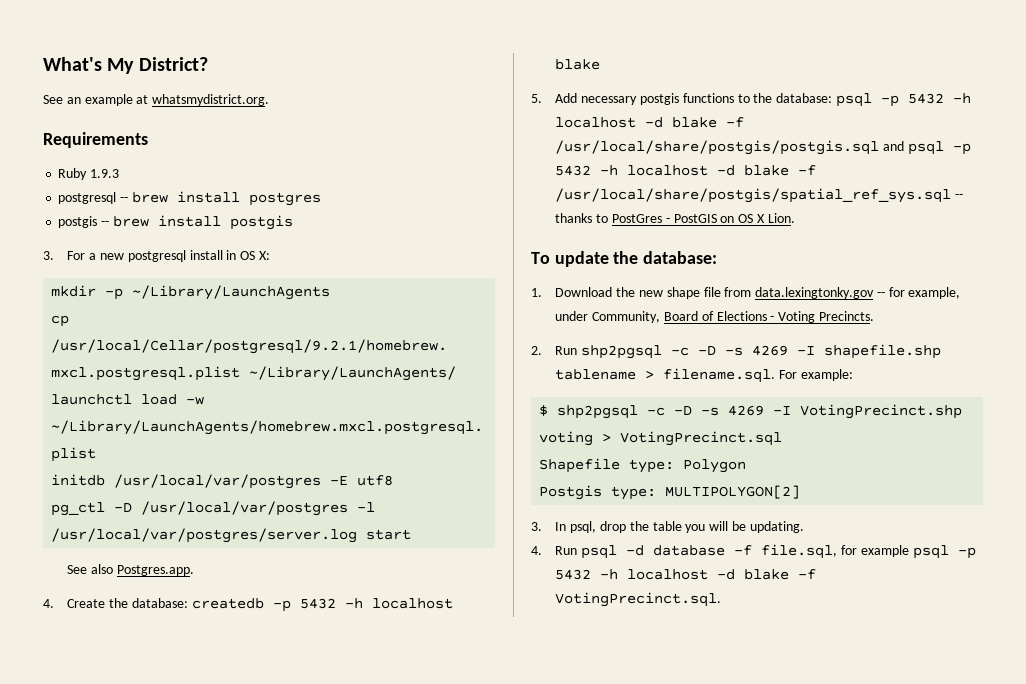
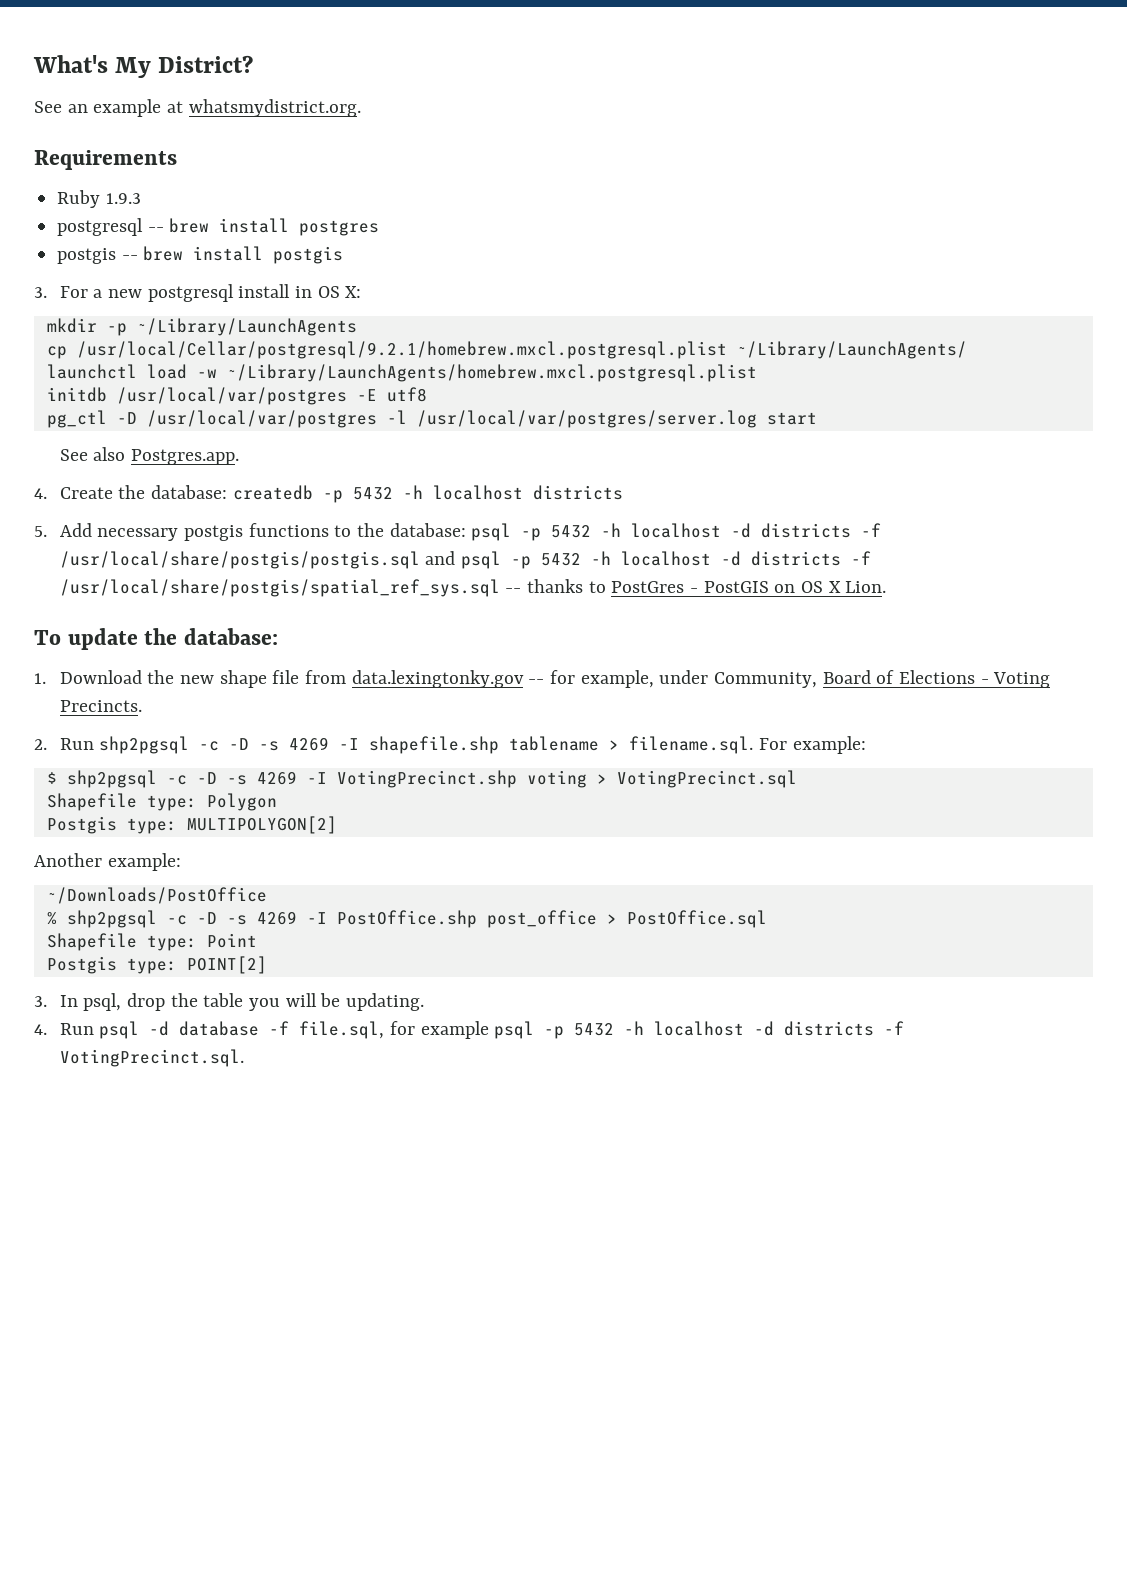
- 4. Create the database: createdb -p 5432 -h localhost blake
+ 4. Create the database: createdb -p 5432 -h localhost districts
- 5. Add necessary postgis functions to the database: psql -p 5432 -h localhost -d blake -f /usr/local/share/postgis/postgis.sql and psql -p 5432 -h localhost -d blake -f /usr/local/share/postgis/spatial_ref_sys.sql -- thanks to PostGres - PostGIS on OS X Lion.
+ 5. Add necessary postgis functions to the database: psql -p 5432 -h localhost -d districts -f /usr/local/share/postgis/postgis.sql and psql -p 5432 -h localhost -d districts -f /usr/local/share/postgis/spatial_ref_sys.sql -- thanks to PostGres - PostGIS on OS X Lion.
+ Another example:
+ ~/Downloads/PostOffice
+ % shp2pgsql -c -D -s 4269 -I PostOffice.shp post_office > PostOffice.sql
+ Shapefile type: Point
+ Postgis type: POINT[2]
- 4. Run psql -d database -f file.sql, for example psql -p 5432 -h localhost -d blake -f VotingPrecinct.sql.
+ 4. Run psql -d database -f file.sql, for example psql -p 5432 -h localhost -d districts -f VotingPrecinct.sql.

